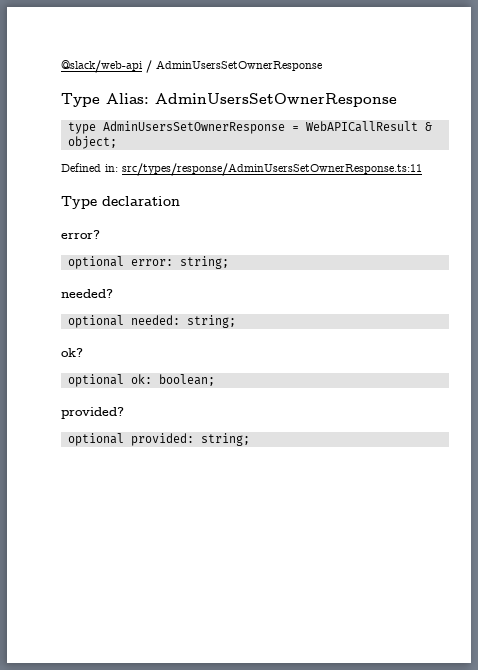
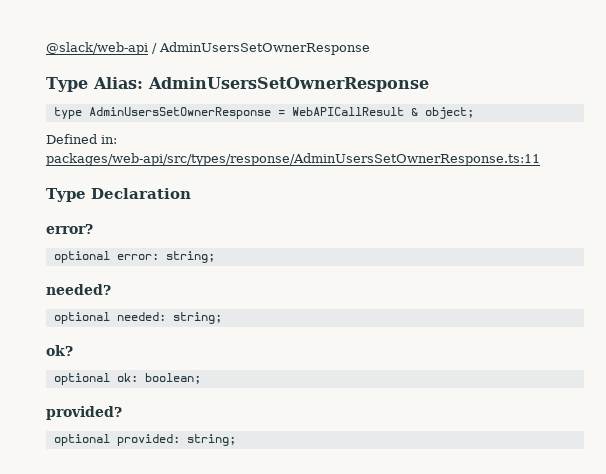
- Defined in: src/types/response/AdminUsersSetOwnerResponse.ts:11
- Type declaration
+ Defined in: packages/web-api/src/types/response/AdminUsersSetOwnerResponse.ts:11
+ Type Declaration

